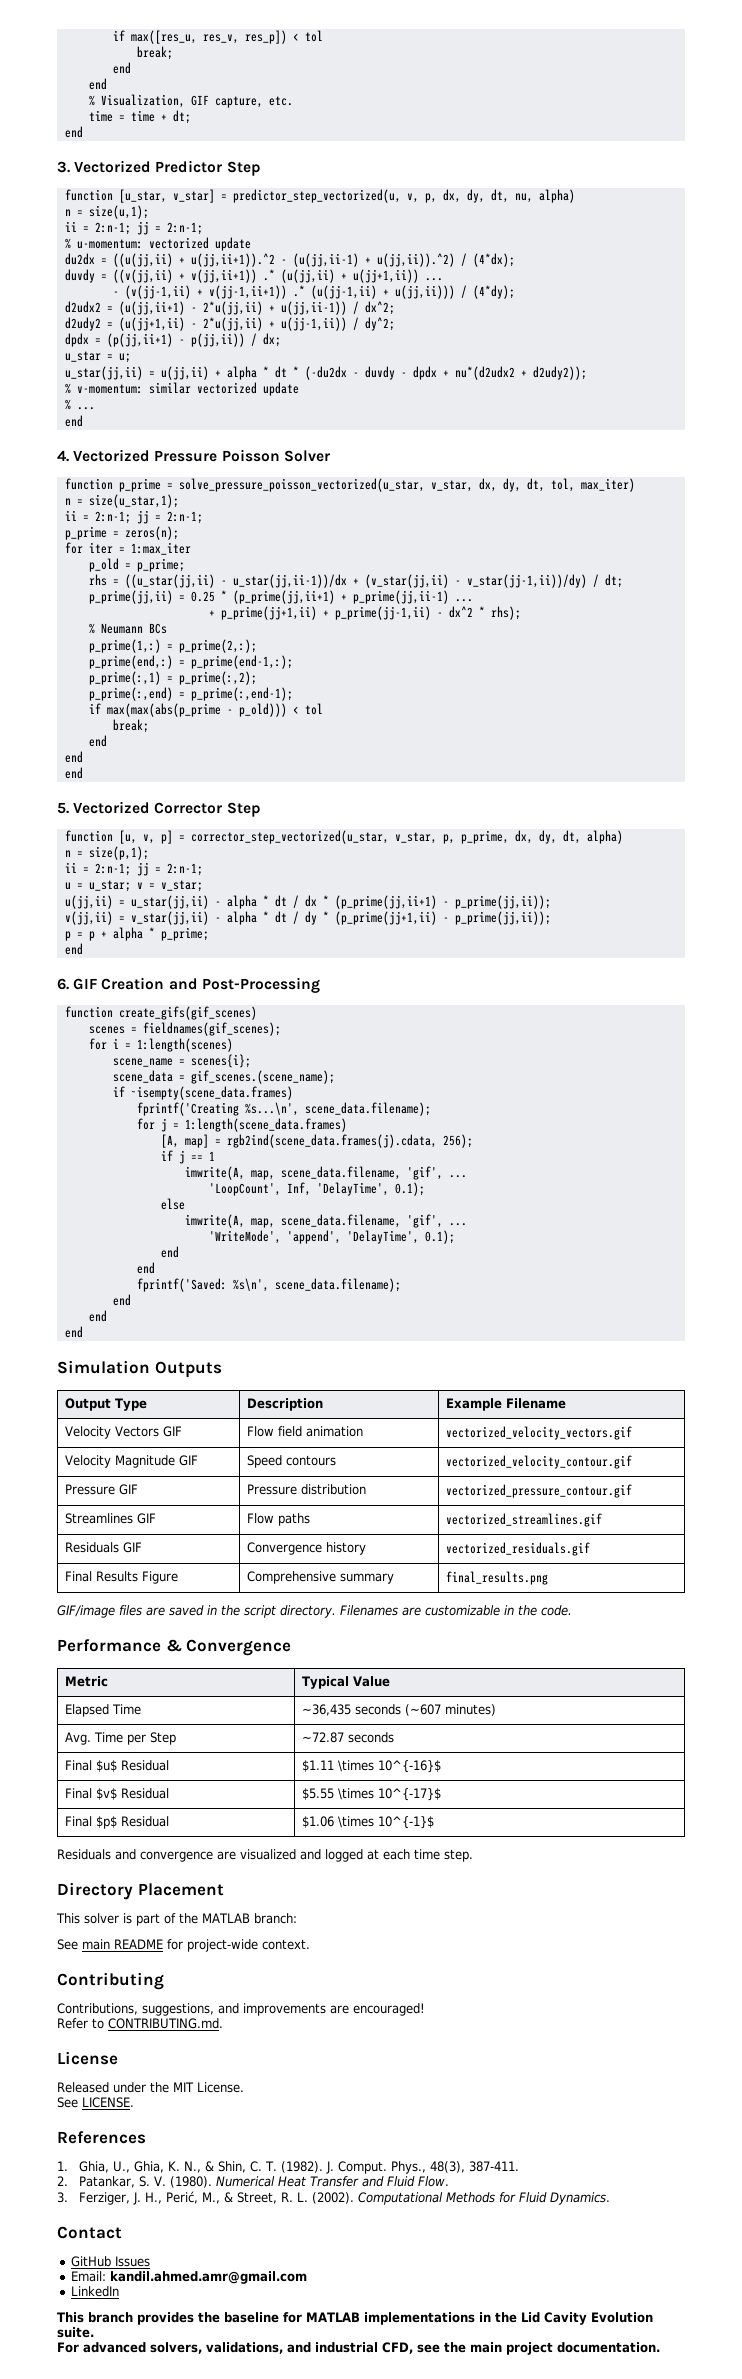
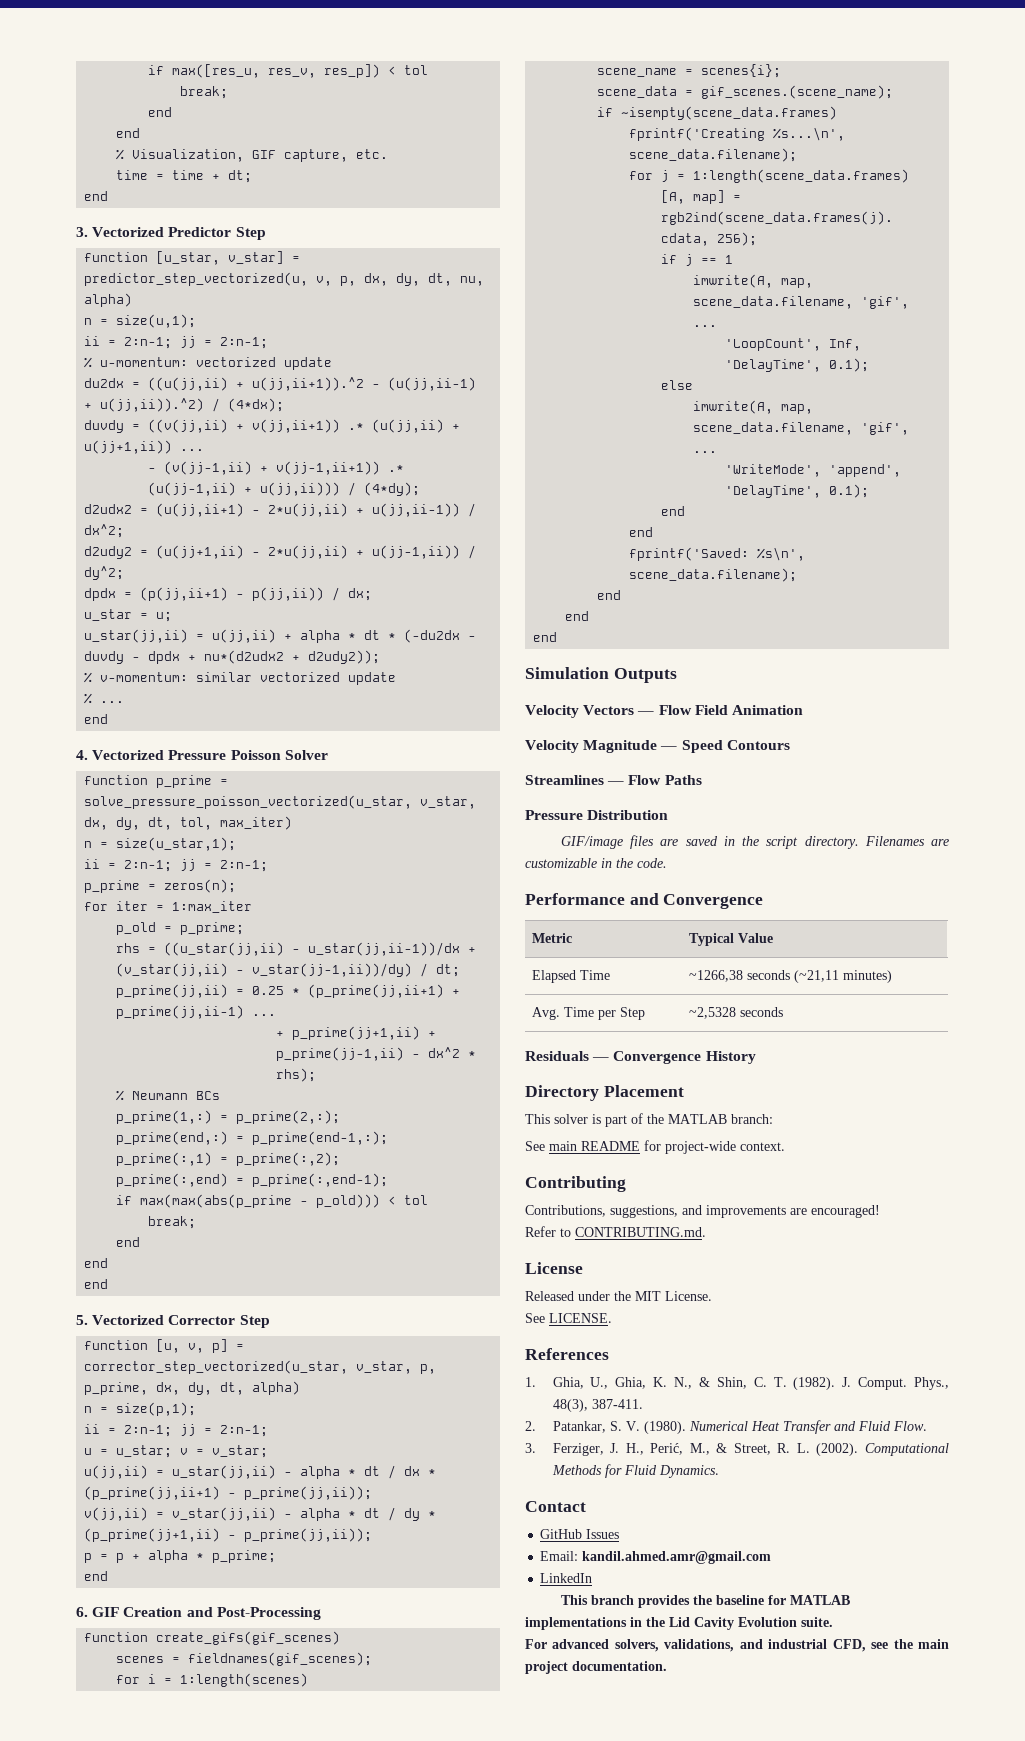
- Output Type | Description | Example Filename
- Velocity Vectors GIF | Flow field animation | vectorized_velocity_vectors.gif
- Velocity Magnitude GIF | Speed contours | vectorized_velocity_contour.gif
- Pressure GIF | Pressure distribution | vectorized_pressure_contour.gif
- Streamlines GIF | Flow paths | vectorized_streamlines.gif
- Residuals GIF | Convergence history | vectorized_residuals.gif
- Final Results Figure | Comprehensive summary | final_results.png
+ Velocity Vectors — Flow Field Animation
+ Velocity Magnitude — Speed Contours
+ Streamlines — Flow Paths
+ Pressure Distribution
- Performance & Convergence
+ Performance and Convergence
- Elapsed Time | ~36,435 seconds (~607 minutes)
+ Elapsed Time | ~1266,38 seconds (~21,11 minutes)
- Avg. Time per Step | ~72.87 seconds
- Final $u$ Residual | $1.11 \times 10^{-16}$
- Final $v$ Residual | $5.55 \times 10^{-17}$
- Final $p$ Residual | $1.06 \times 10^{-1}$
- Residuals and convergence are visualized and logged at each time step.
+ Avg. Time per Step | ~2,5328 seconds
+ Residuals — Convergence History

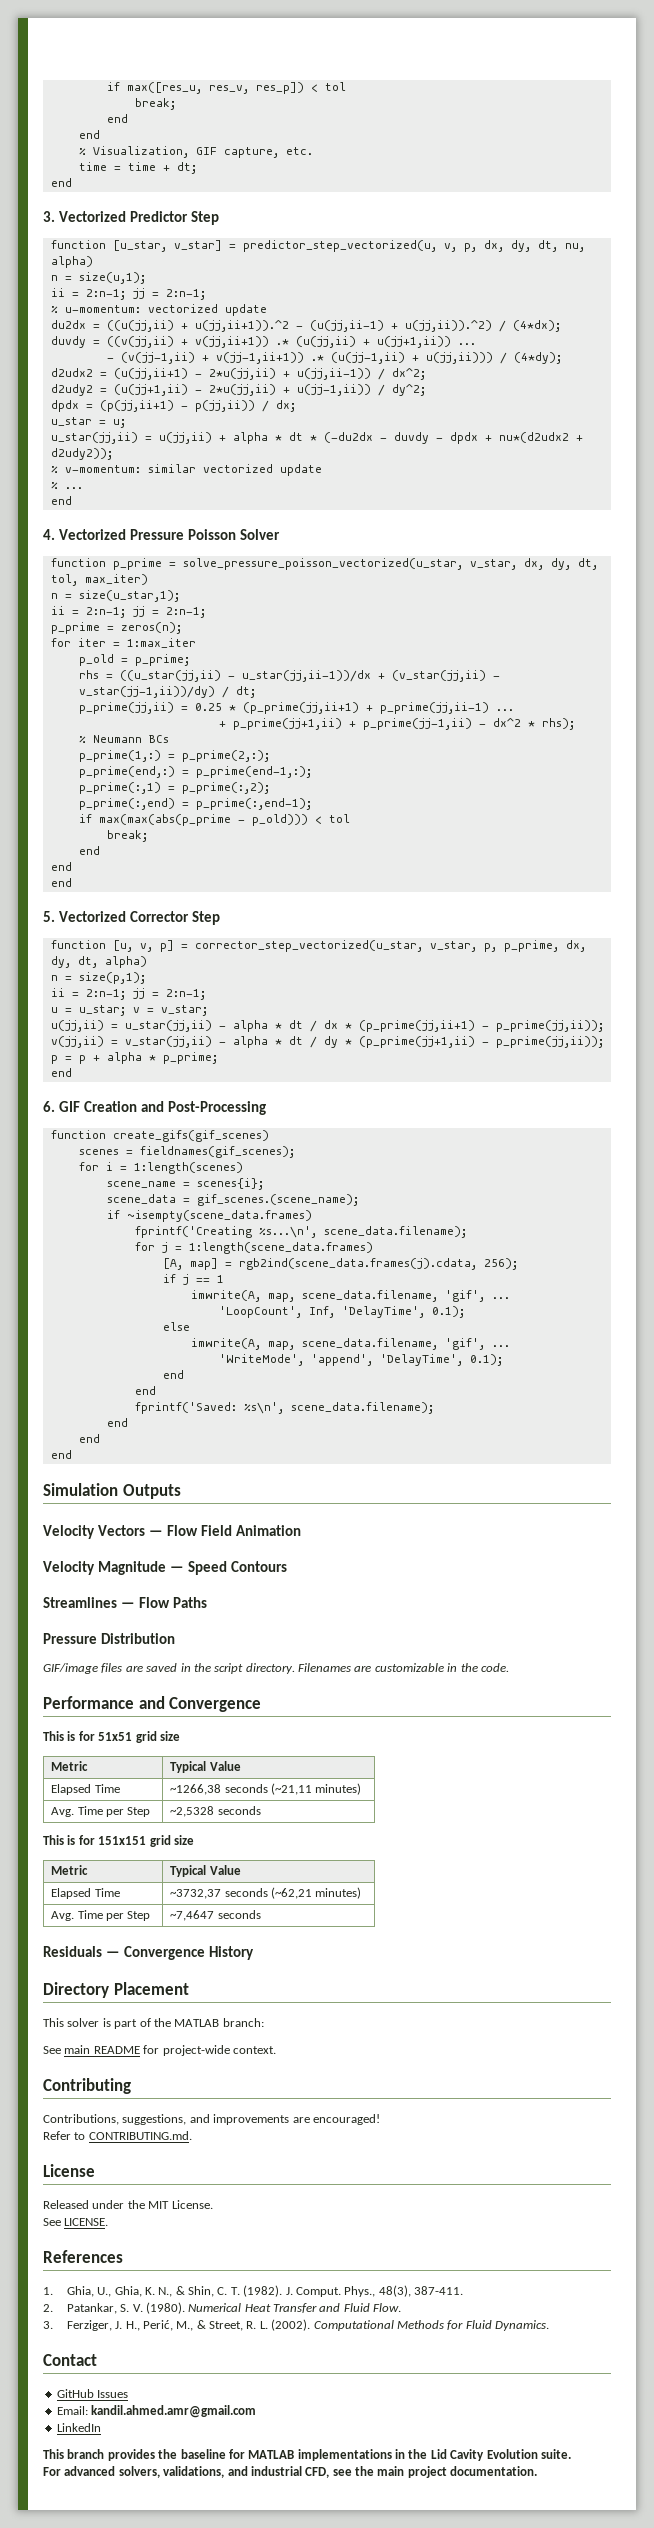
+ This is for 51x51 grid size
+ This is for 151x151 grid size
+ Metric | Typical Value
+ Elapsed Time | ~3732,37 seconds (~62,21 minutes)
+ Avg. Time per Step | ~7,4647 seconds

